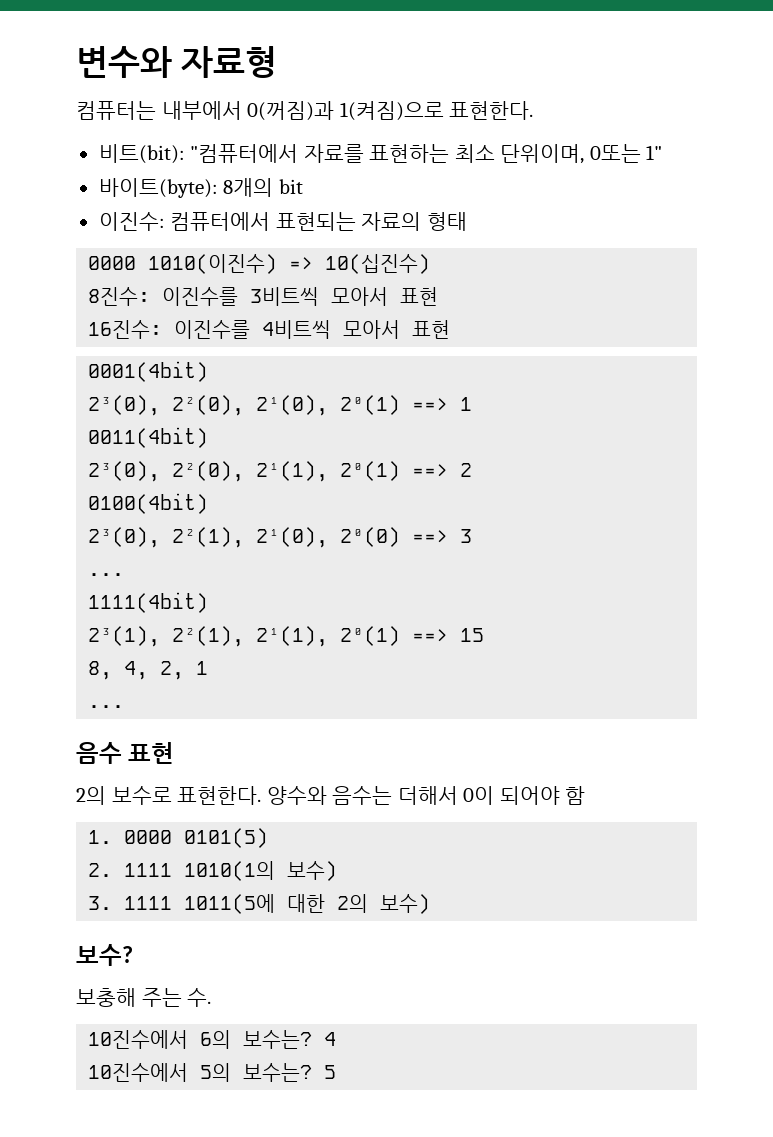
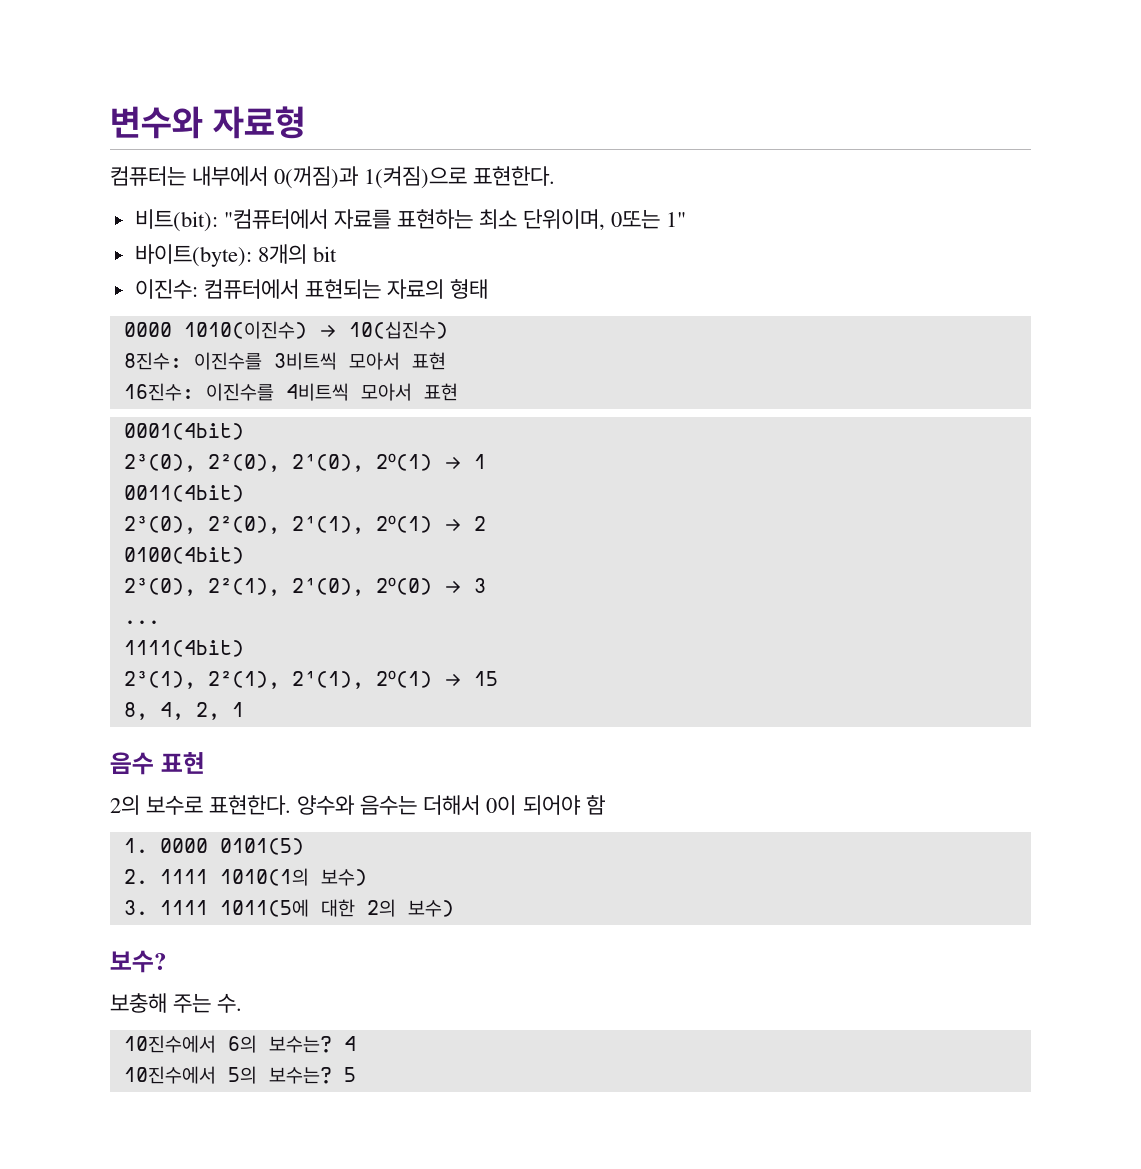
- 0000 1010(이진수) => 10(십진수)
+ 0000 1010(이진수) → 10(십진수)
- 2³(0), 2²(0), 2¹(0), 2⁰(1) ==> 1
+ 2³(0), 2²(0), 2¹(0), 2⁰(1) → 1
- 2³(0), 2²(0), 2¹(1), 2⁰(1) ==> 2
+ 2³(0), 2²(0), 2¹(1), 2⁰(1) → 2
- 2³(0), 2²(1), 2¹(0), 2⁰(0) ==> 3
+ 2³(0), 2²(1), 2¹(0), 2⁰(0) → 3
- 2³(1), 2²(1), 2¹(1), 2⁰(1) ==> 15
+ 2³(1), 2²(1), 2¹(1), 2⁰(1) → 15
  8, 4, 2, 1
- ...

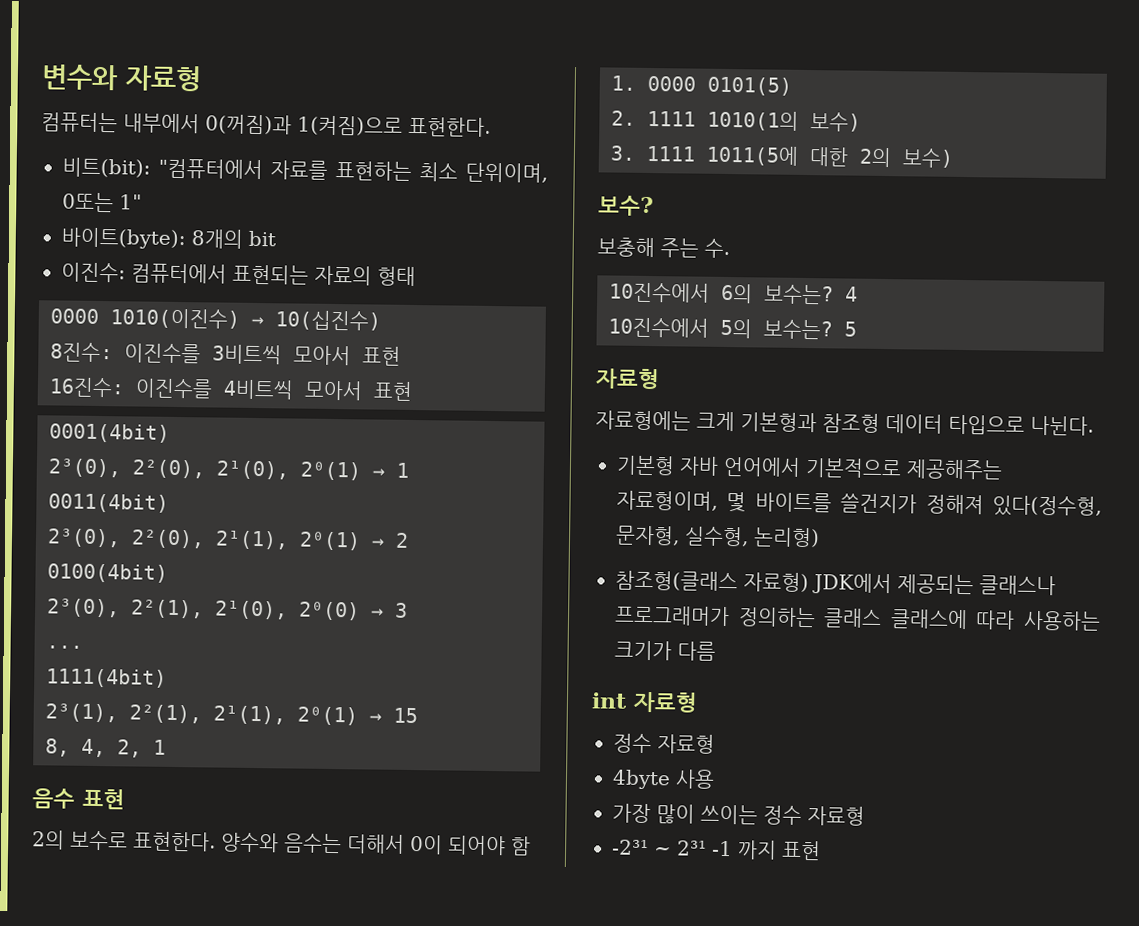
  5
+ 자료형
+ 자료형에는 크게 기본형과 참조형 데이터 타입으로 나뉜다.
+ 기본형 자바 언어에서 기본적으로 제공해주는 자료형이며, 몇 바이트를 쓸건지가 정해져 있다(정수형, 문자형, 실수형, 논리형)
+ 참조형(클래스 자료형) JDK에서 제공되는 클래스나 프로그래머가 정의하는 클래스 클래스에 따라 사용하는 크기가 다름
+ int 자료형
+ 정수 자료형
+ 4byte 사용
+ 가장 많이 쓰이는 정수 자료형
+ -2³¹ ~ 2³¹ -1 까지 표현

